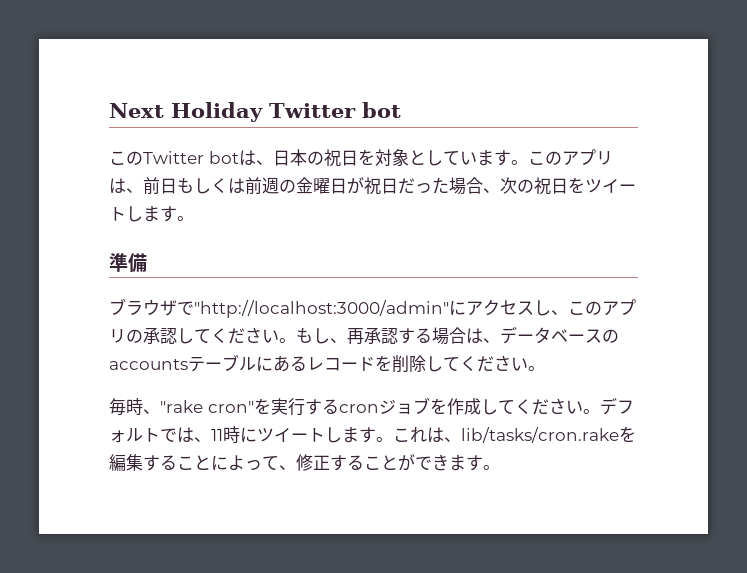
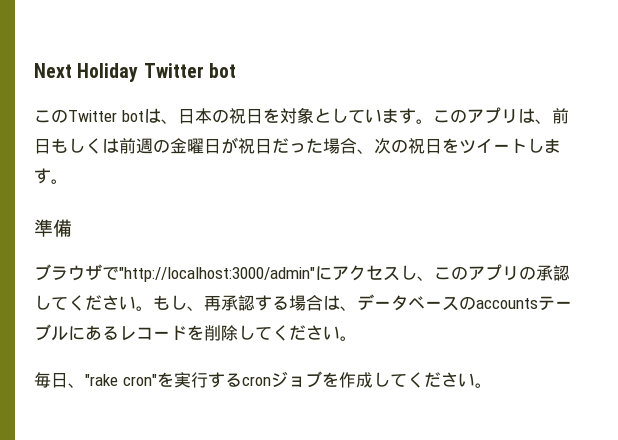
- 毎時、"rake cron"を実行するcronジョブを作成してください。デフォルトでは、11時にツイートします。これは、lib/tasks/cron.rakeを編集することによって、修正することができます。
+ 毎日、"rake cron"を実行するcronジョブを作成してください。

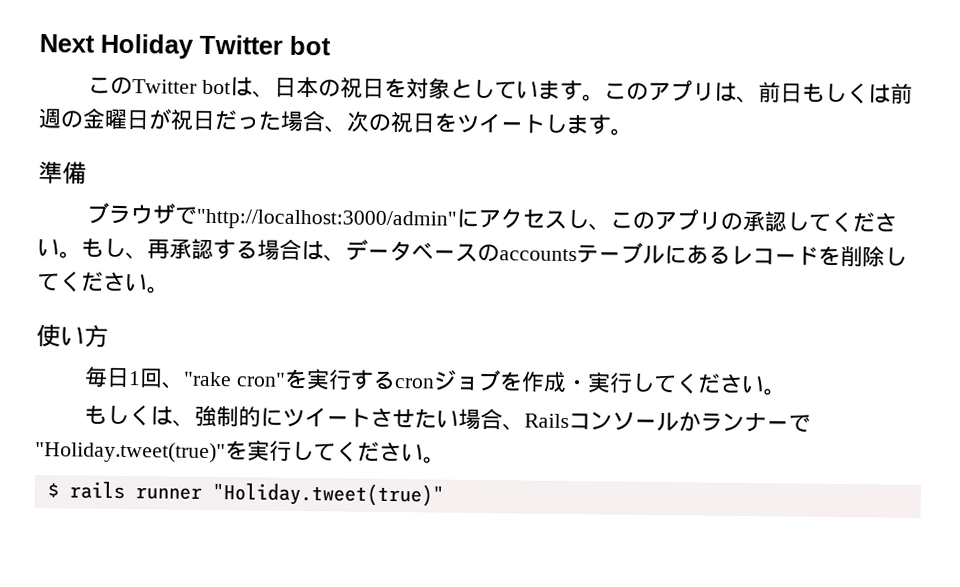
+ 使い方
- 毎日、"rake cron"を実行するcronジョブを作成してください。
+ 毎日1回、"rake cron"を実行するcronジョブを作成・実行してください。
+ もしくは、強制的にツイートさせたい場合、Railsコンソールかランナーで"Holiday.tweet(true)"を実行してください。
+ $ rails runner "Holiday.tweet(true)"

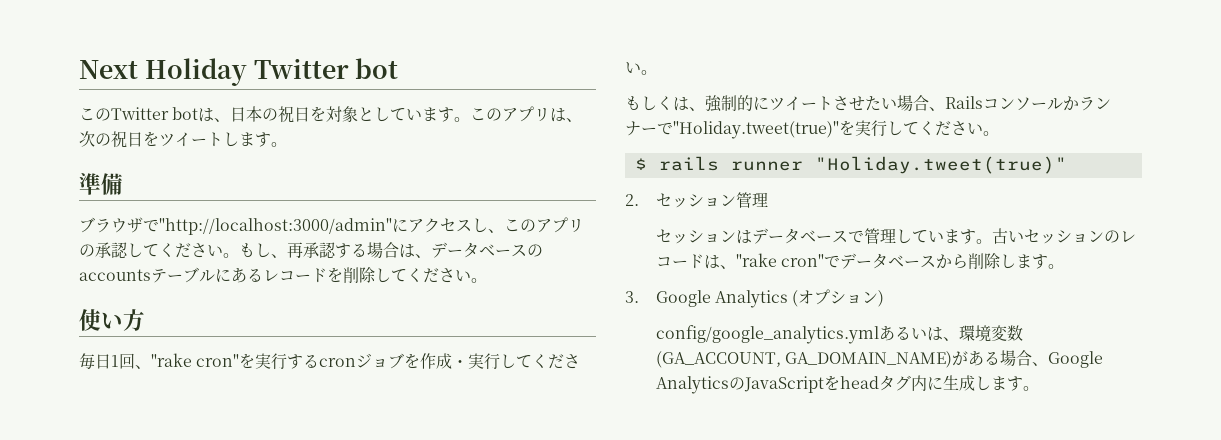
- このアプリは、前日もしくは前週の金曜日が祝日だった場合、次の祝日をツイートします。
+ このアプリは、次の祝日をツイートします。
+ 2.セッション管理
+ セッションはデータベースで管理しています。古いセッションのレコードは、"rake cron"でデータベースから削除します。
+ 3. Google Analytics (オプション)
+ config/google_analytics.ymlあるいは、環境変数(GA_ACCOUNT, GA_DOMAIN_NAME)がある場合、Google AnalyticsのJavaScriptをheadタグ内に生成します。

